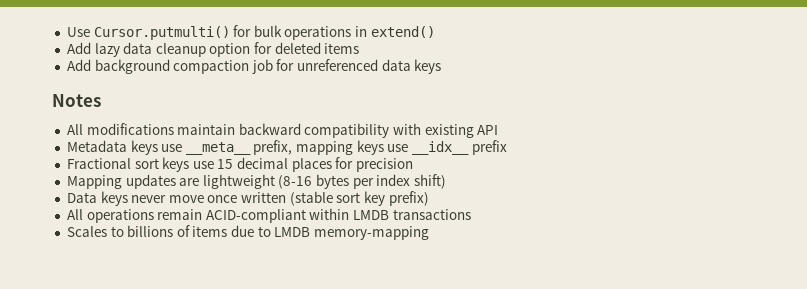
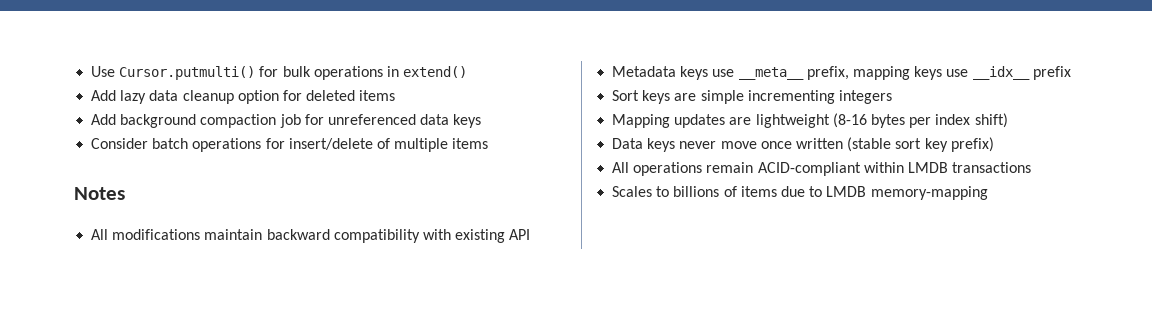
+ Consider batch operations for insert/delete of multiple items
- Fractional sort keys use 15 decimal places for precision
+ Sort keys are simple incrementing integers

